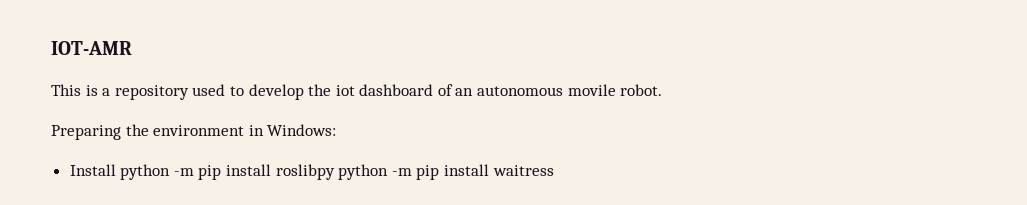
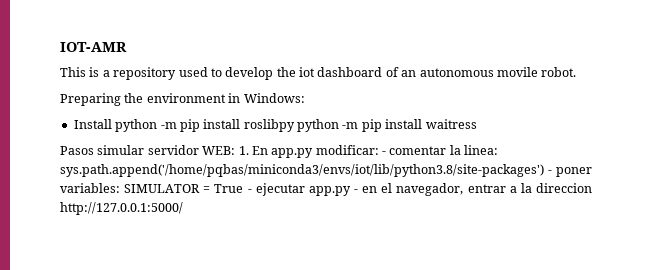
+ Pasos simular servidor WEB: 1. En app.py modificar: - comentar la linea: sys.path.append('/home/pqbas/miniconda3/envs/iot/lib/python3.8/site-packages') - poner variables: SIMULATOR = True - ejecutar app.py - en el navegador, entrar a la direccion http://127.0.0.1:5000/

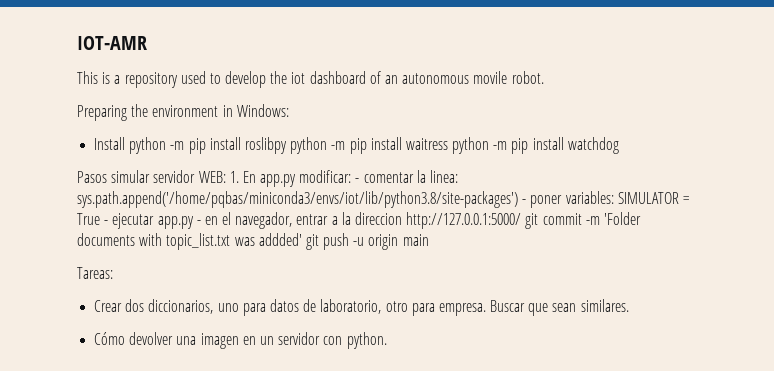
- Install python -m pip install roslibpy python -m pip install waitress
+ Install python -m pip install roslibpy python -m pip install waitress python -m pip install watchdog
- Pasos simular servidor WEB: 1. En app.py modificar: - comentar la linea: sys.path.append('/home/pqbas/miniconda3/envs/iot/lib/python3.8/site-packages') - poner variables: SIMULATOR = True - ejecutar app.py - en el navegador, entrar a la direccion http://127.0.0.1:5000/
+ Pasos simular servidor WEB: 1. En app.py modificar: - comentar la linea: sys.path.append('/home/pqbas/miniconda3/envs/iot/lib/python3.8/site-packages') - poner variables: SIMULATOR = True - ejecutar app.py - en el navegador, entrar a la direccion http://127.0.0.1:5000/ git commit -m 'Folder documents with topic_list.txt was addded' git push -u origin main
+ Tareas:
+ Crear dos diccionarios, uno para datos de laboratorio, otro para empresa. Buscar que sean similares.
+ Cómo devolver una imagen en un servidor con python.

